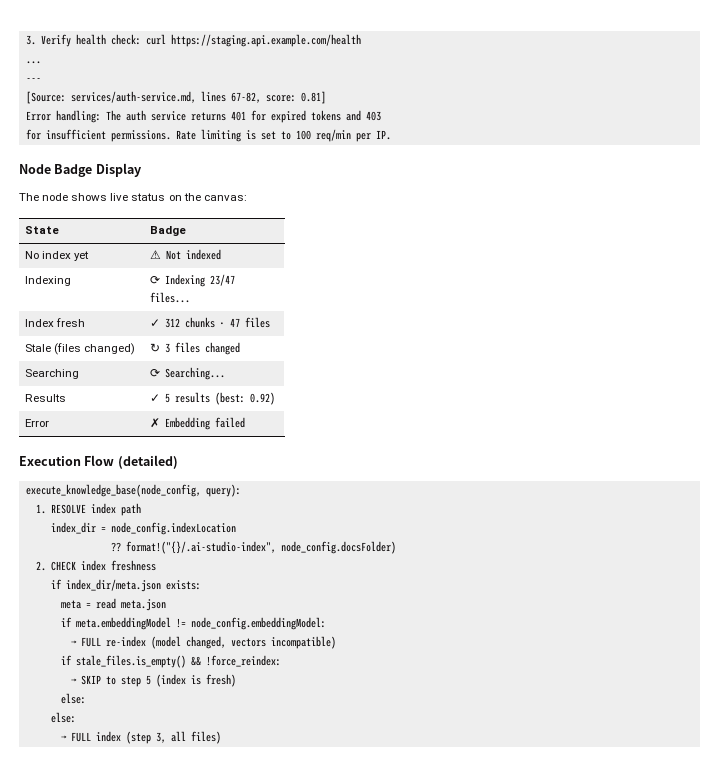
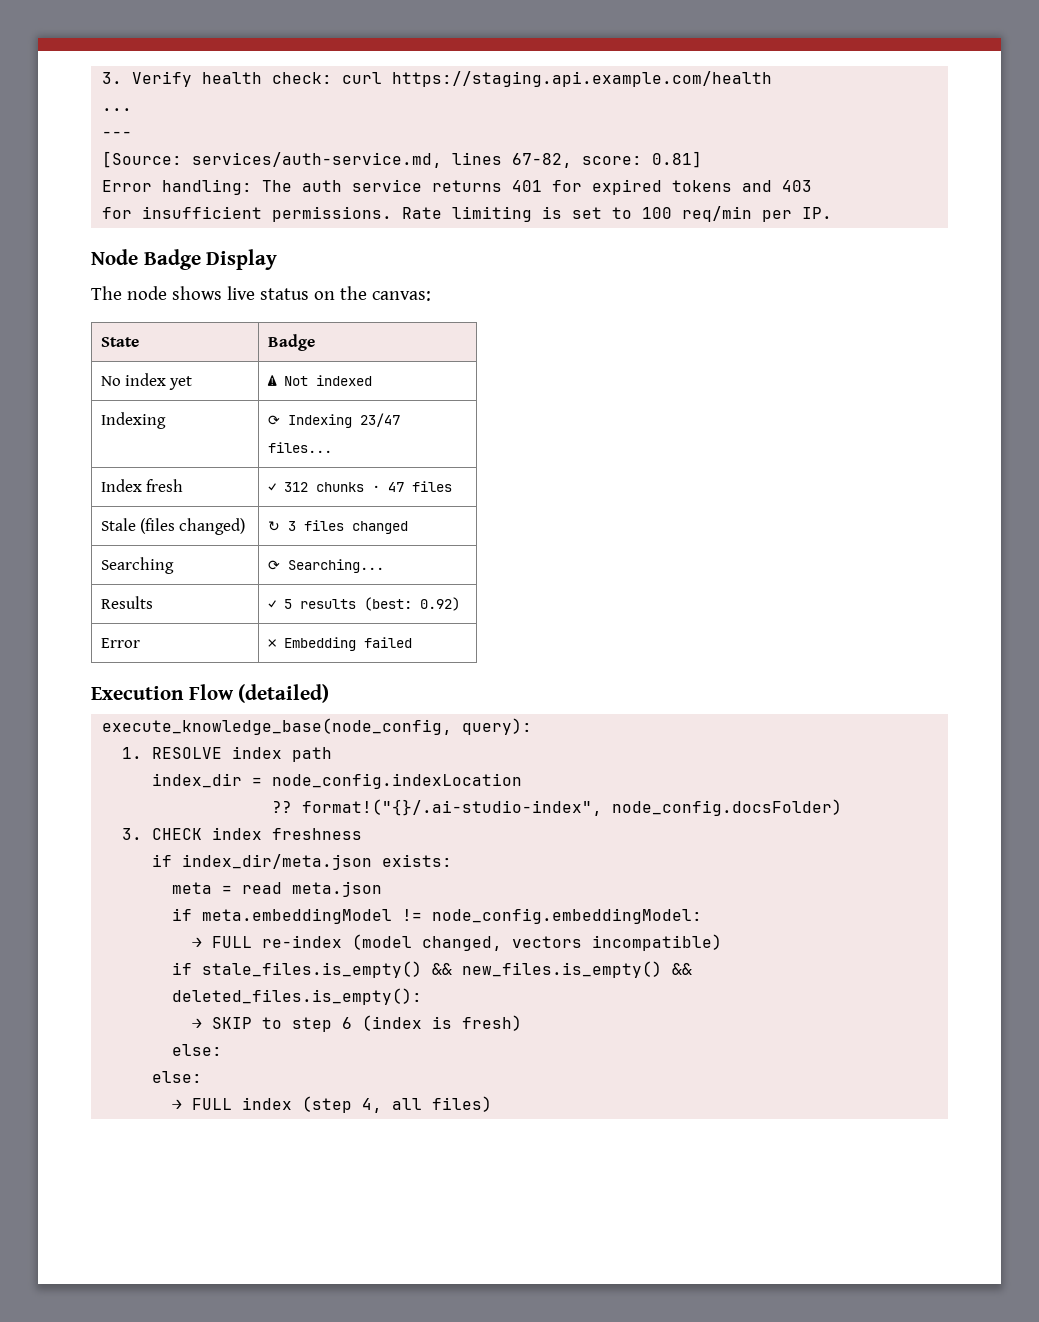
- 2. CHECK index freshness
+ 3. CHECK index freshness
- if stale_files.is_empty() && !force_reindex:
+ if stale_files.is_empty() && new_files.is_empty() && deleted_files.is_empty():
- → SKIP to step 5 (index is fresh)
+ → SKIP to step 6 (index is fresh)
- → FULL index (step 3, all files)
+ → FULL index (step 4, all files)

